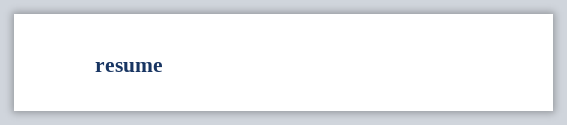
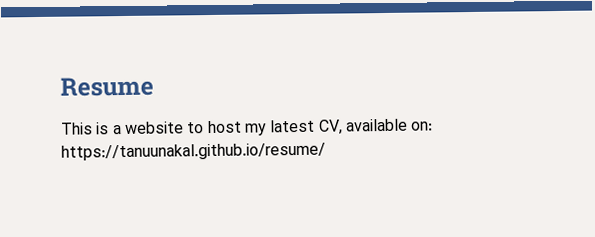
- resume
+ Resume
+ This is a website to host my latest CV, available on: https://tanuunakal.github.io/resume/

